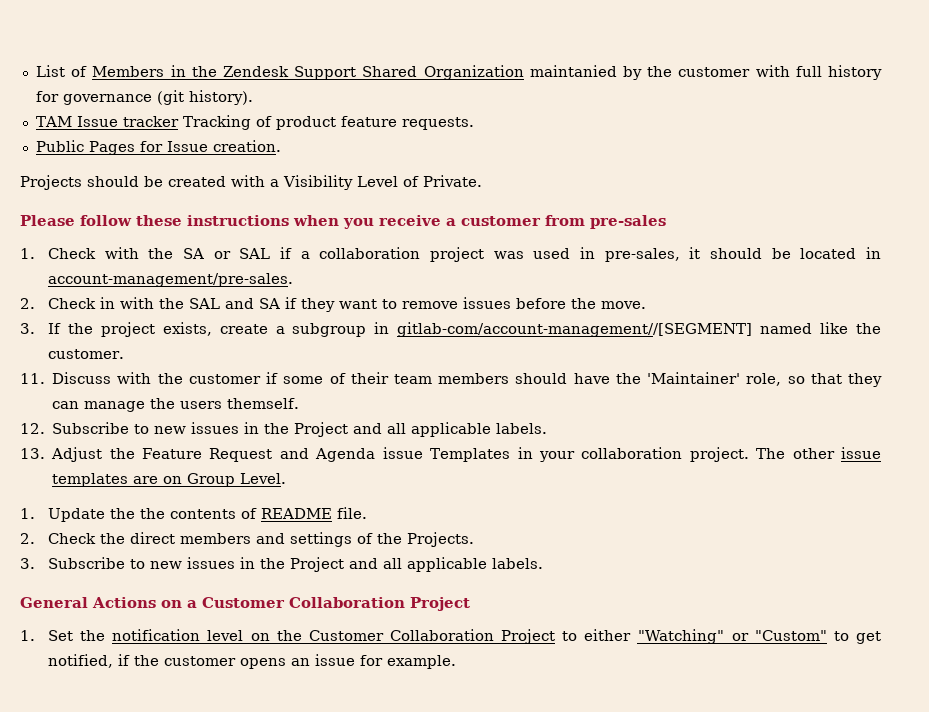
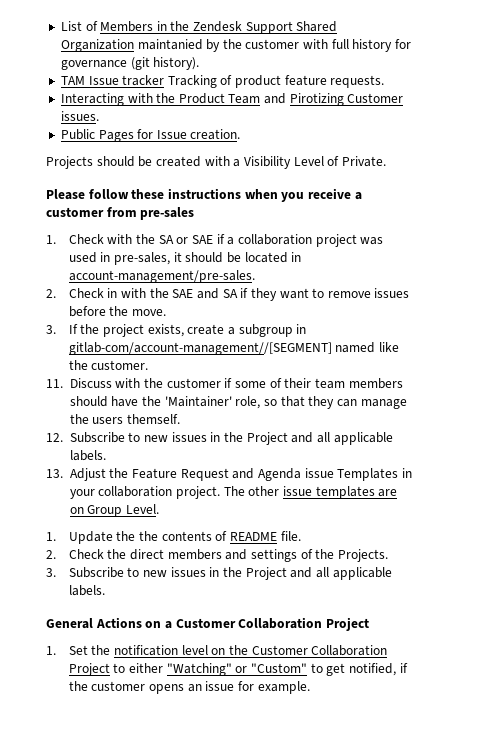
+ Interacting with the Product Team and Pirotizing Customer issues.
- 1. Check with the SA or SAL if a collaboration project was used in pre-sales, it should be located in account-management/pre-sales.
+ 1. Check with the SA or SAE if a collaboration project was used in pre-sales, it should be located in account-management/pre-sales.
- 2. Check in with the SAL and SA if they want to remove issues before the move.
+ 2. Check in with the SAE and SA if they want to remove issues before the move.

